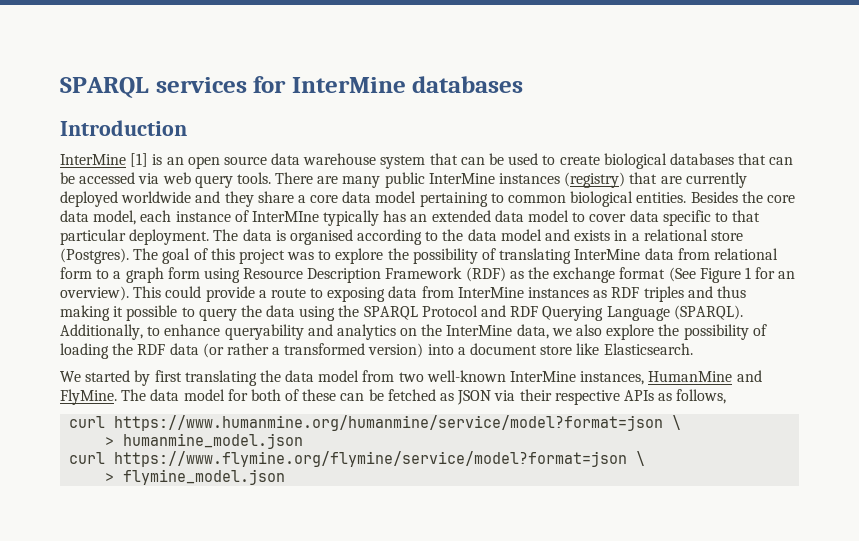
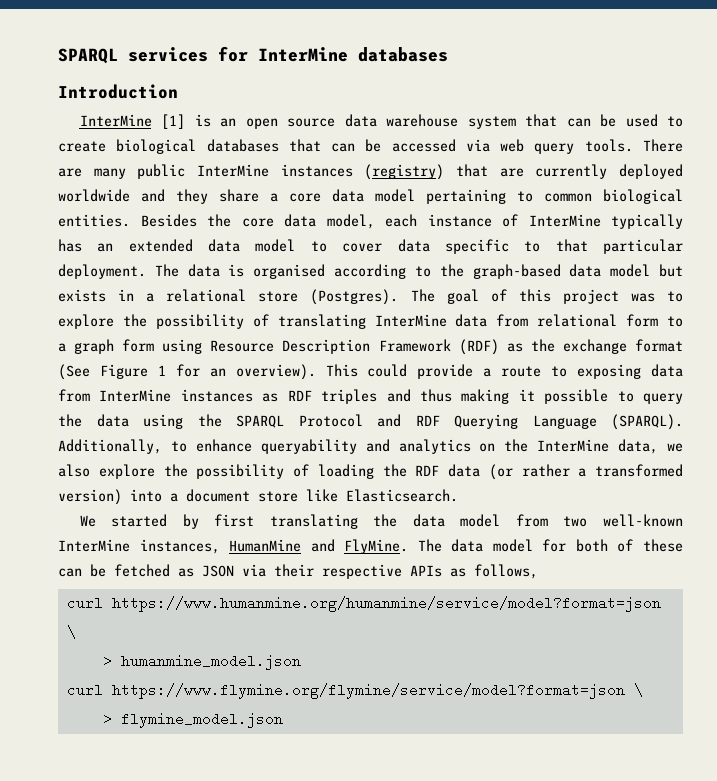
- Besides the core data model, each instance of InterMIne typically has an extended data model to cover data specific to that particular deployment.
+ Besides the core data model, each instance of InterMine typically has an extended data model to cover data specific to that particular deployment.
- The data is organised according to the data model and exists in a relational store (Postgres).
+ The data is organised according to the graph-based data model but exists in a relational store (Postgres).

